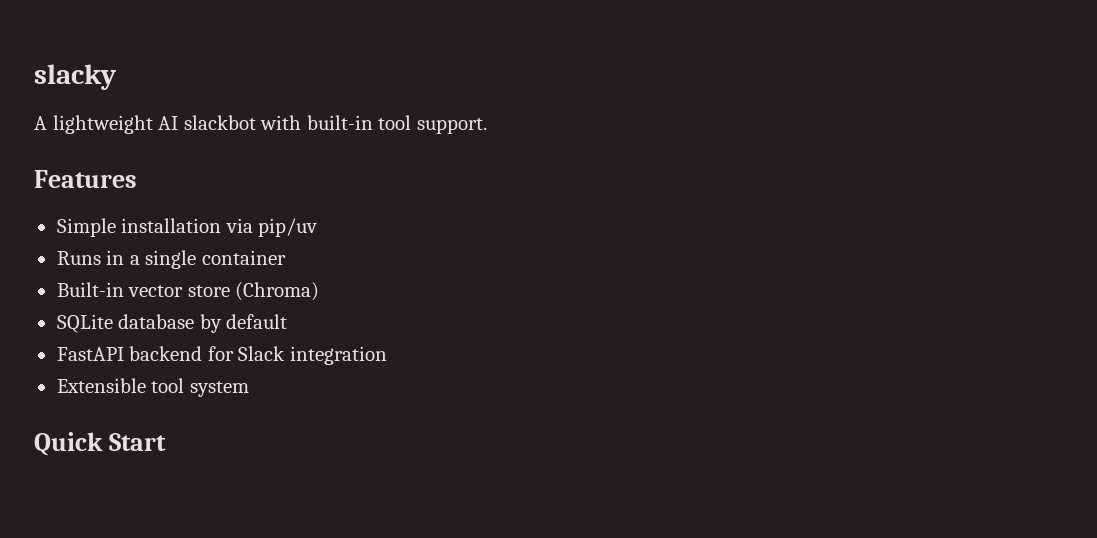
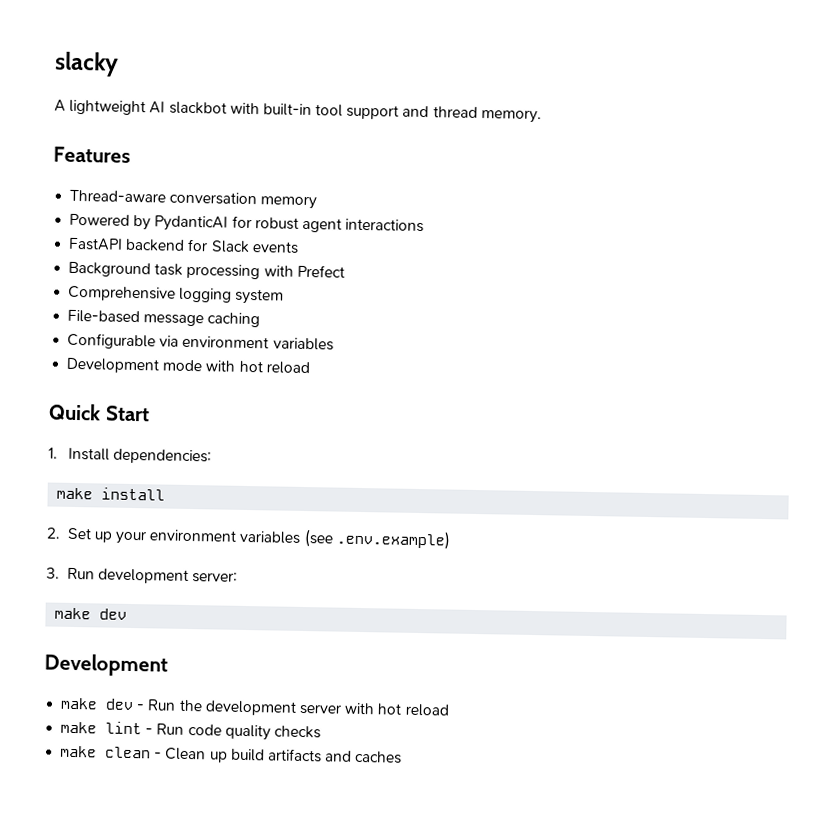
- A lightweight AI slackbot with built-in tool support.
+ A lightweight AI slackbot with built-in tool support and thread memory.
  Features
- Simple installation via pip/uv
- Runs in a single container
- Built-in vector store (Chroma)
- SQLite database by default
- FastAPI backend for Slack integration
- Extensible tool system
+ Thread-aware conversation memory
+ Powered by PydanticAI for robust agent interactions
+ FastAPI backend for Slack events
+ Background task processing with Prefect
+ Comprehensive logging system
+ File-based message caching
+ Configurable via environment variables
+ Development mode with hot reload
  Quick Start
+ 1. Install dependencies:
+ make install
+ 2. Set up your environment variables (see .env.example)
+ 3. Run development server:
+ make dev
+ Development
+ make dev - Run the development server with hot reload
+ make lint - Run code quality checks
+ make clean - Clean up build artifacts and caches

